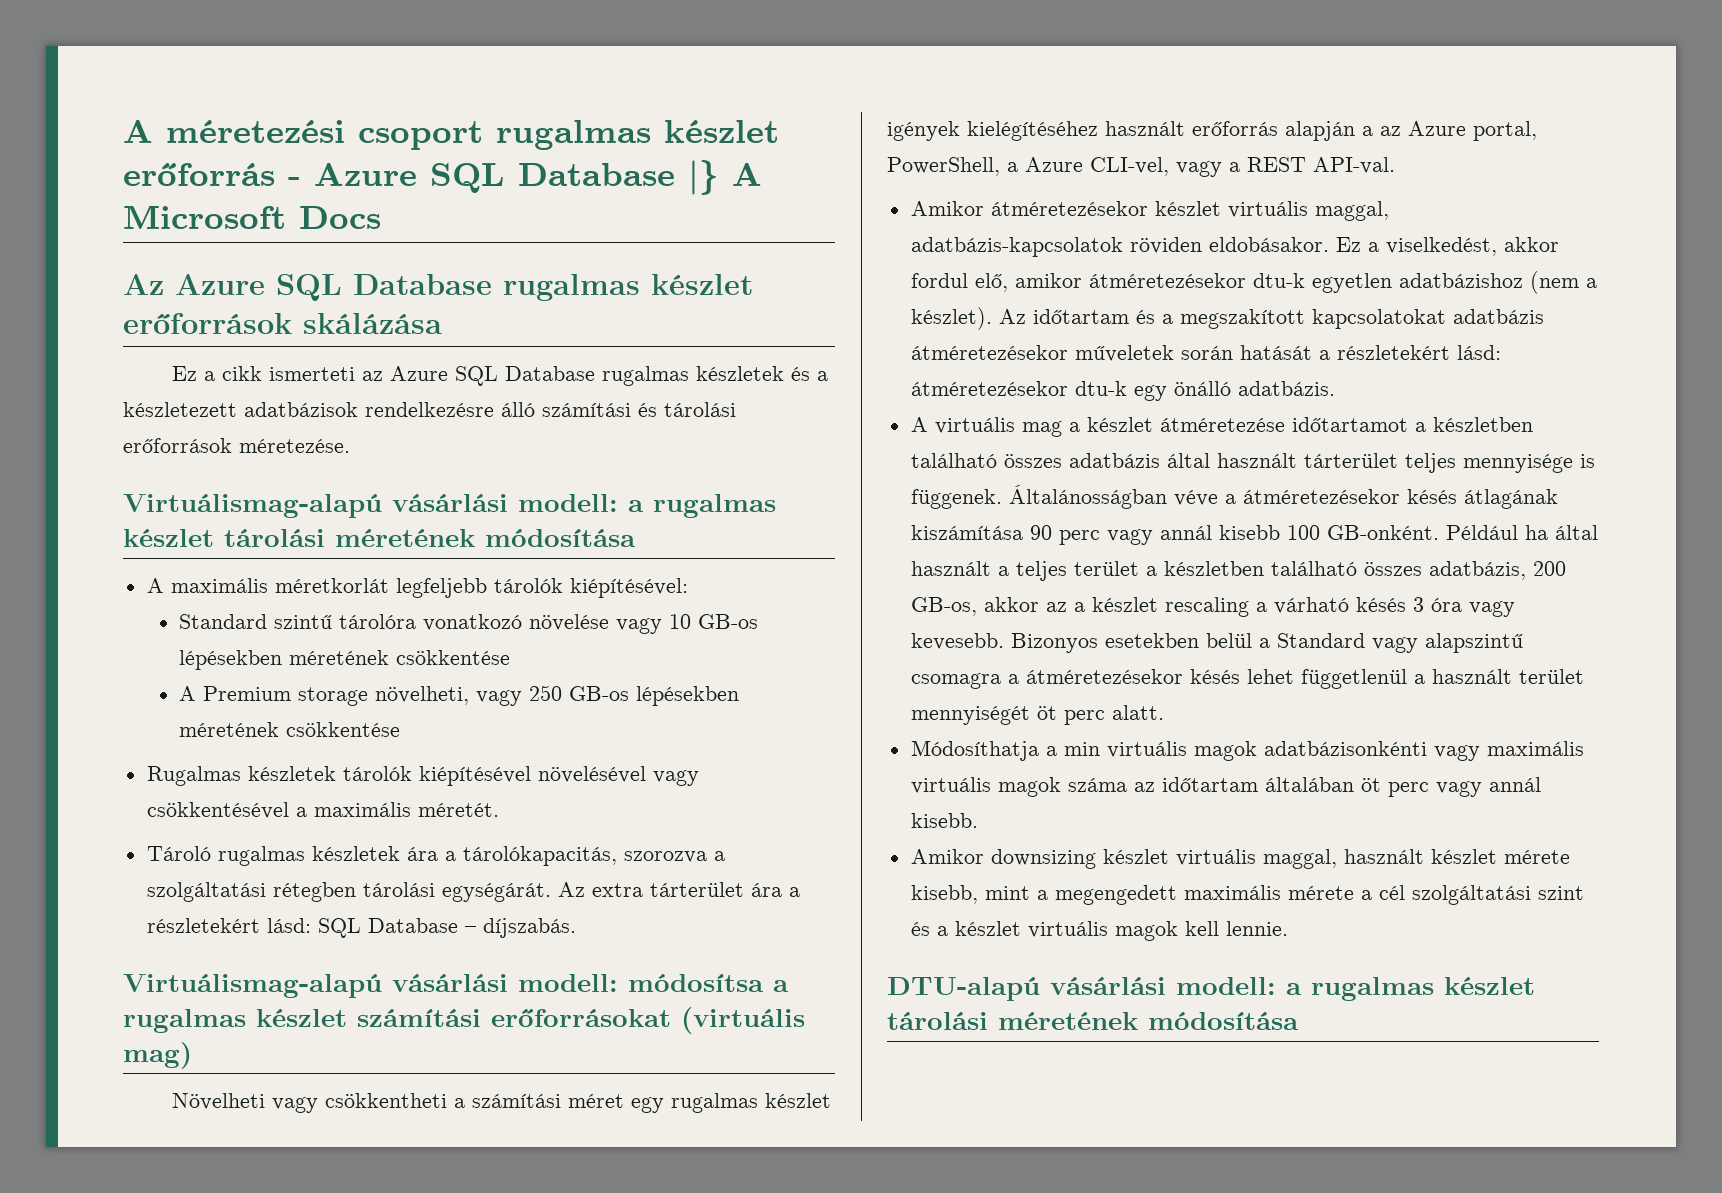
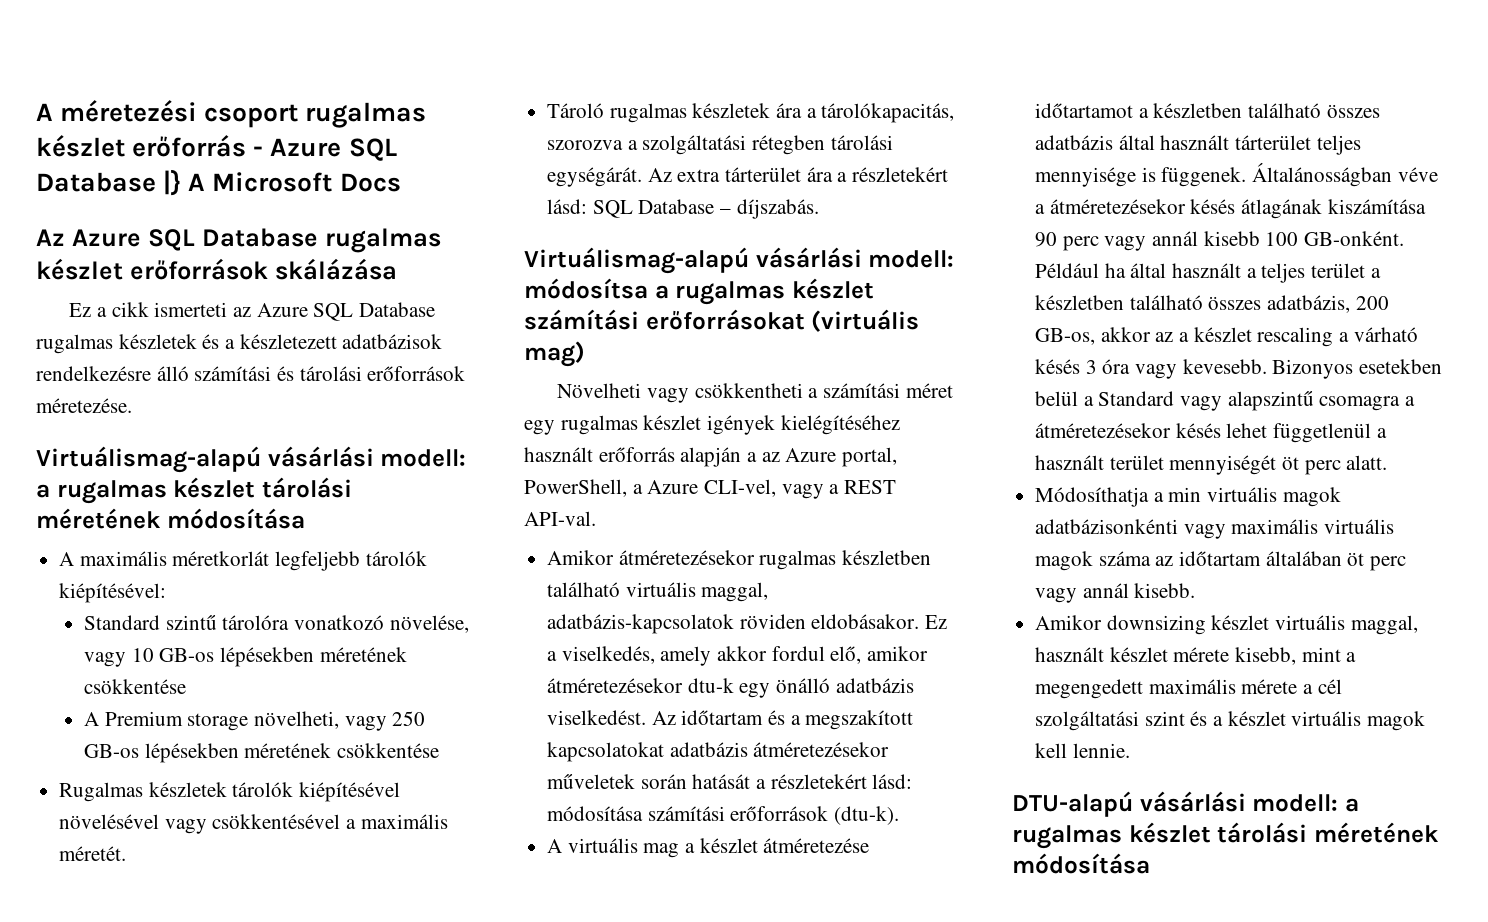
- Standard szintű tárolóra vonatkozó növelése vagy 10 GB-os lépésekben méretének csökkentése
+ Standard szintű tárolóra vonatkozó növelése, vagy 10 GB-os lépésekben méretének csökkentése
- Amikor átméretezésekor készlet virtuális maggal, adatbázis-kapcsolatok röviden eldobásakor.
+ Amikor átméretezésekor rugalmas készletben található virtuális maggal, adatbázis-kapcsolatok röviden eldobásakor.
- Ez a viselkedést, akkor fordul elő, amikor átméretezésekor dtu-k egyetlen adatbázishoz (nem a készlet).
+ Ez a viselkedés, amely akkor fordul elő, amikor átméretezésekor dtu-k egy önálló adatbázis viselkedést.
- Az időtartam és a megszakított kapcsolatokat adatbázis átméretezésekor műveletek során hatását a részletekért lásd: átméretezésekor dtu-k egy önálló adatbázis.
+ Az időtartam és a megszakított kapcsolatokat adatbázis átméretezésekor műveletek során hatását a részletekért lásd: módosítása számítási erőforrások (dtu-k).

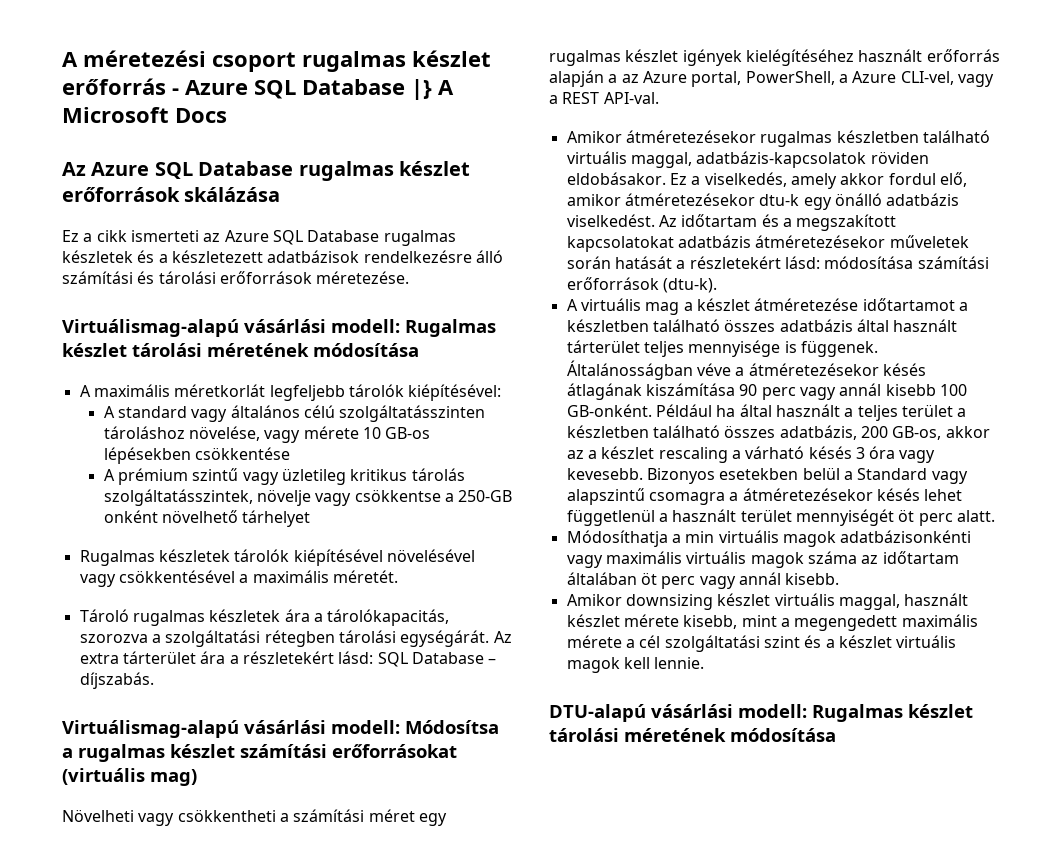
- Virtuálismag-alapú vásárlási modell: a rugalmas készlet tárolási méretének módosítása
+ Virtuálismag-alapú vásárlási modell: Rugalmas készlet tárolási méretének módosítása
- Standard szintű tárolóra vonatkozó növelése, vagy 10 GB-os lépésekben méretének csökkentése
+ A standard vagy általános célú szolgáltatásszinten tároláshoz növelése, vagy mérete 10 GB-os lépésekben csökkentése
- A Premium storage növelheti, vagy 250 GB-os lépésekben méretének csökkentése
+ A prémium szintű vagy üzletileg kritikus tárolás szolgáltatásszintek, növelje vagy csökkentse a 250-GB onként növelhető tárhelyet
- Virtuálismag-alapú vásárlási modell: módosítsa a rugalmas készlet számítási erőforrásokat (virtuális mag)
+ Virtuálismag-alapú vásárlási modell: Módosítsa a rugalmas készlet számítási erőforrásokat (virtuális mag)
- DTU-alapú vásárlási modell: a rugalmas készlet tárolási méretének módosítása
+ DTU-alapú vásárlási modell: Rugalmas készlet tárolási méretének módosítása

